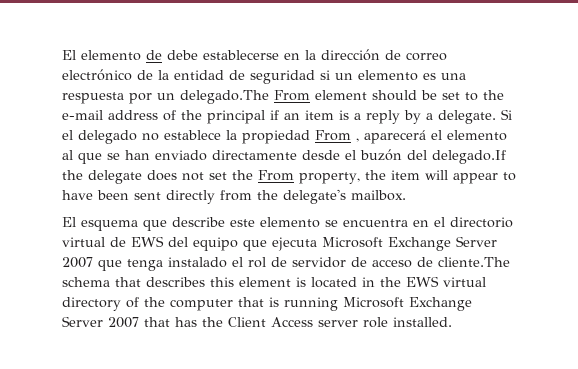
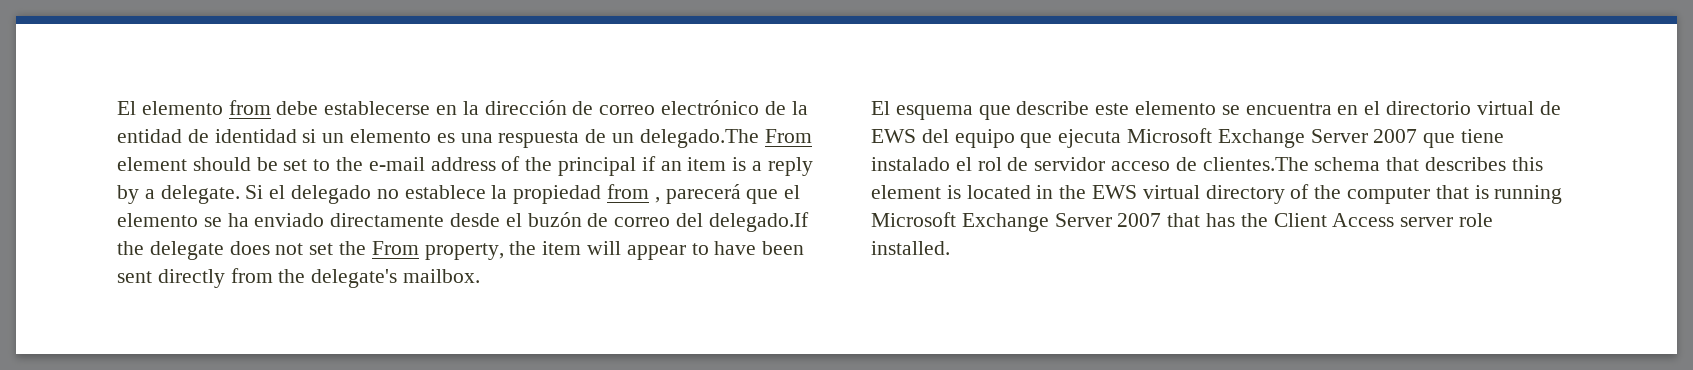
- El elemento de debe establecerse en la dirección de correo electrónico de la entidad de seguridad si un elemento es una respuesta por un delegado.The From element should be set to the e-mail address of the principal if an item is a reply by a delegate.
+ El elemento from debe establecerse en la dirección de correo electrónico de la entidad de identidad si un elemento es una respuesta de un delegado.The From element should be set to the e-mail address of the principal if an item is a reply by a delegate.
- Si el delegado no establece la propiedad From , aparecerá el elemento al que se han enviado directamente desde el buzón del delegado.If the delegate does not set the From property, the item will appear to have been sent directly from the delegate's mailbox.
+ Si el delegado no establece la propiedad from , parecerá que el elemento se ha enviado directamente desde el buzón de correo del delegado.If the delegate does not set the From property, the item will appear to have been sent directly from the delegate's mailbox.
- El esquema que describe este elemento se encuentra en el directorio virtual de EWS del equipo que ejecuta Microsoft Exchange Server 2007 que tenga instalado el rol de servidor de acceso de cliente.The schema that describes this element is located in the EWS virtual directory of the computer that is running Microsoft Exchange Server 2007 that has the Client Access server role installed.
+ El esquema que describe este elemento se encuentra en el directorio virtual de EWS del equipo que ejecuta Microsoft Exchange Server 2007 que tiene instalado el rol de servidor acceso de clientes.The schema that describes this element is located in the EWS virtual directory of the computer that is running Microsoft Exchange Server 2007 that has the Client Access server role installed.

